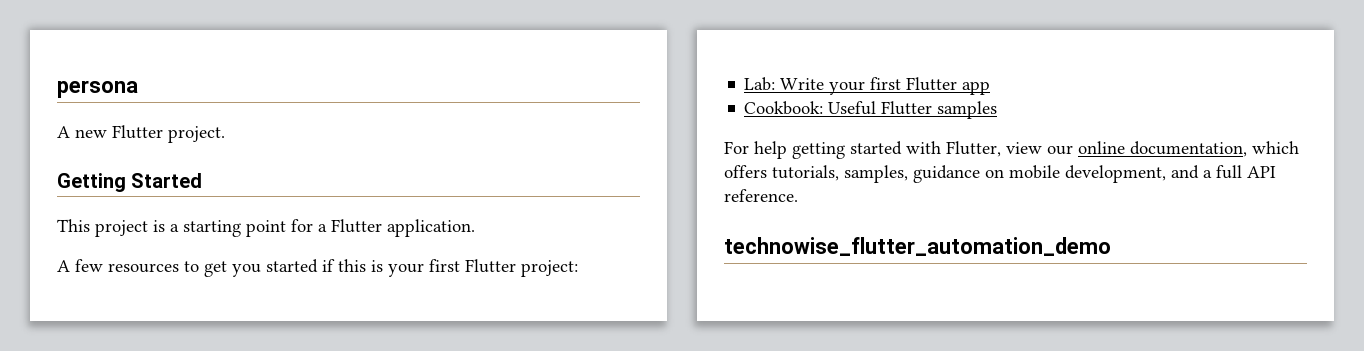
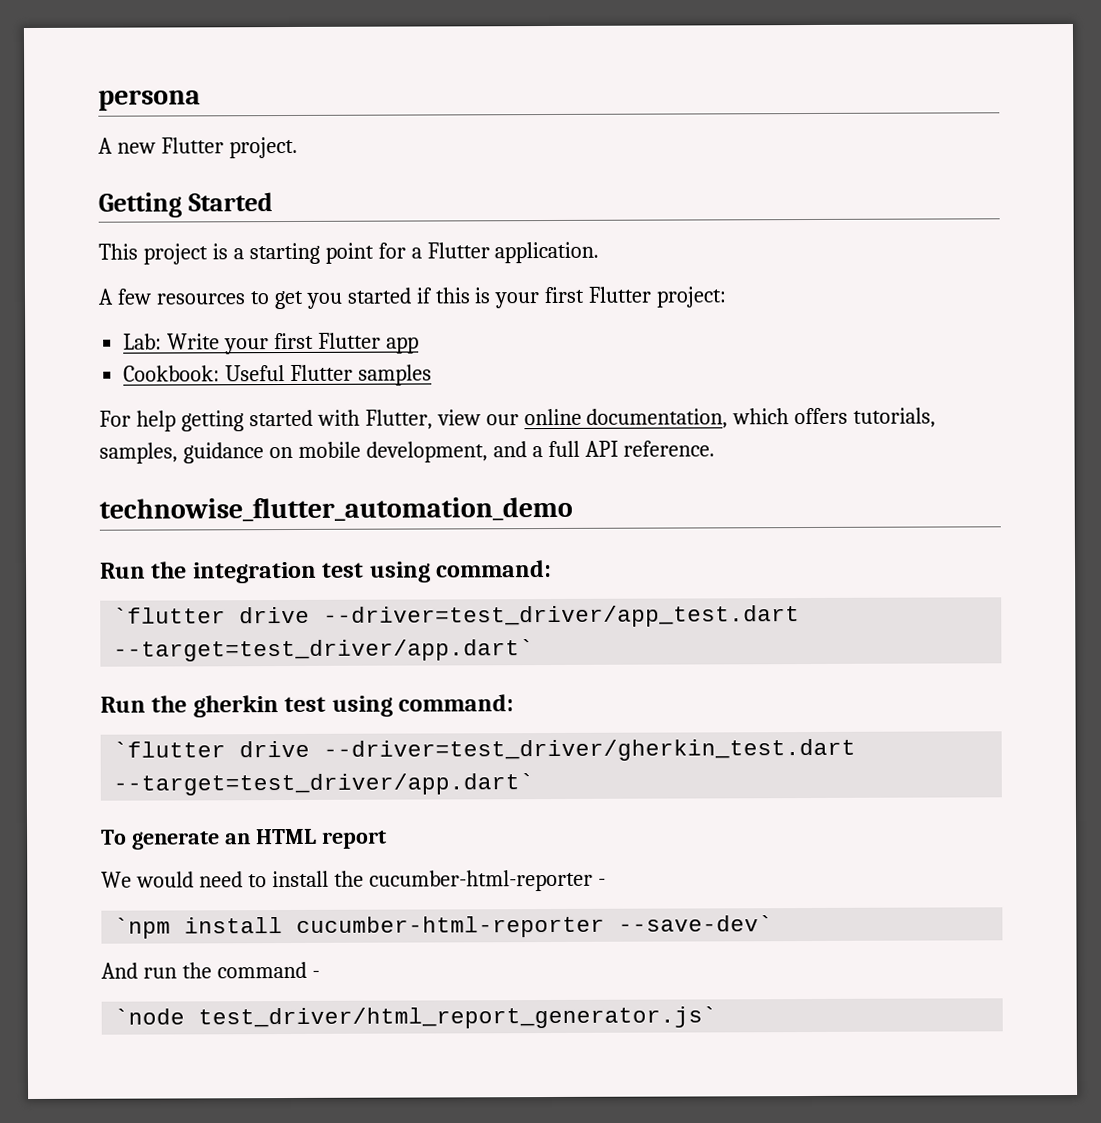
+ Run the integration test using command:
+ `flutter drive --driver=test_driver/app_test.dart --target=test_driver/app.dart`
+ Run the gherkin test using command:
+ `flutter drive --driver=test_driver/gherkin_test.dart --target=test_driver/app.dart`
+ To generate an HTML report
+ We would need to install the cucumber-html-reporter -
+ `npm install cucumber-html-reporter --save-dev`
+ And run the command -
+ `node test_driver/html_report_generator.js`

